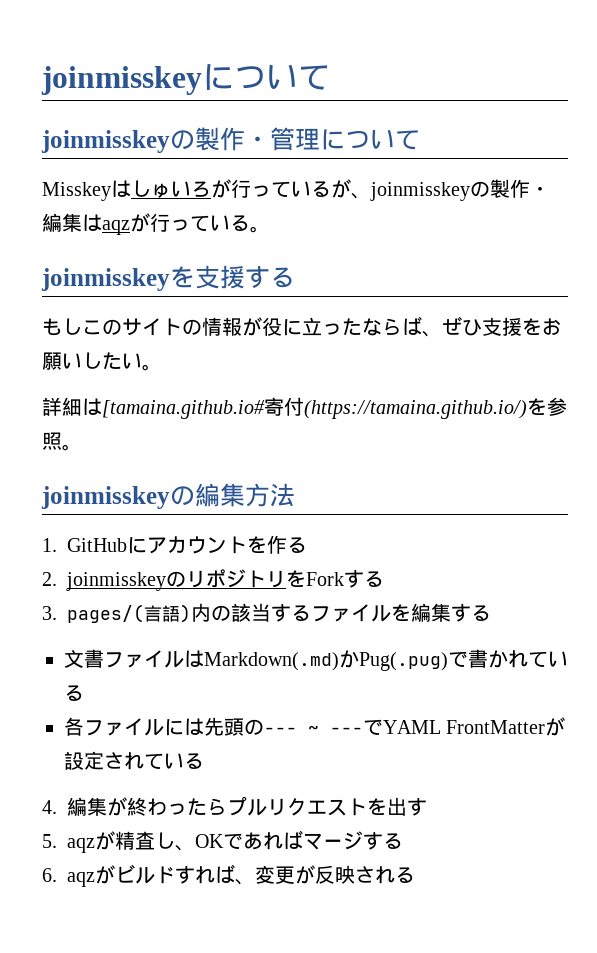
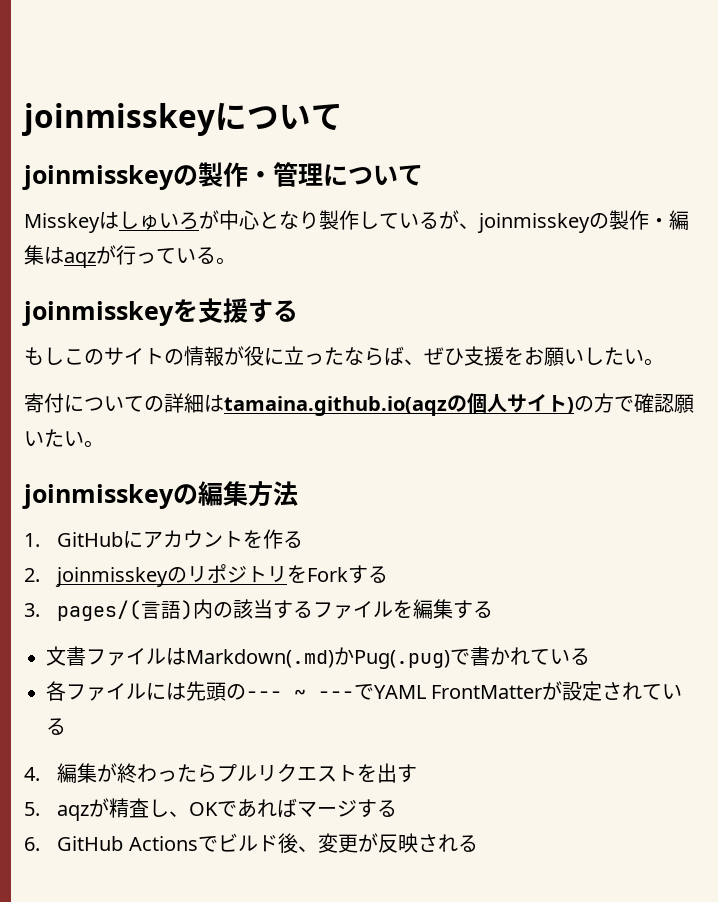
- Misskeyはしゅいろが行っているが、joinmisskeyの製作・編集はaqzが行っている。
+ Misskeyはしゅいろが中心となり製作しているが、joinmisskeyの製作・編集はaqzが行っている。
- 詳細は[tamaina.github.io#寄付(https://tamaina.github.io/)を参照。
+ 寄付についての詳細はtamaina.github.io(aqzの個人サイト)の方で確認願いたい。
- 6. aqzがビルドすれば、変更が反映される
+ 6. GitHub Actionsでビルド後、変更が反映される

